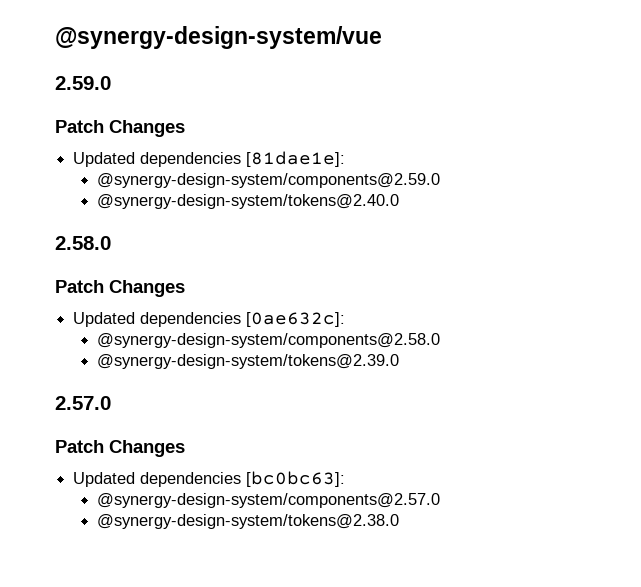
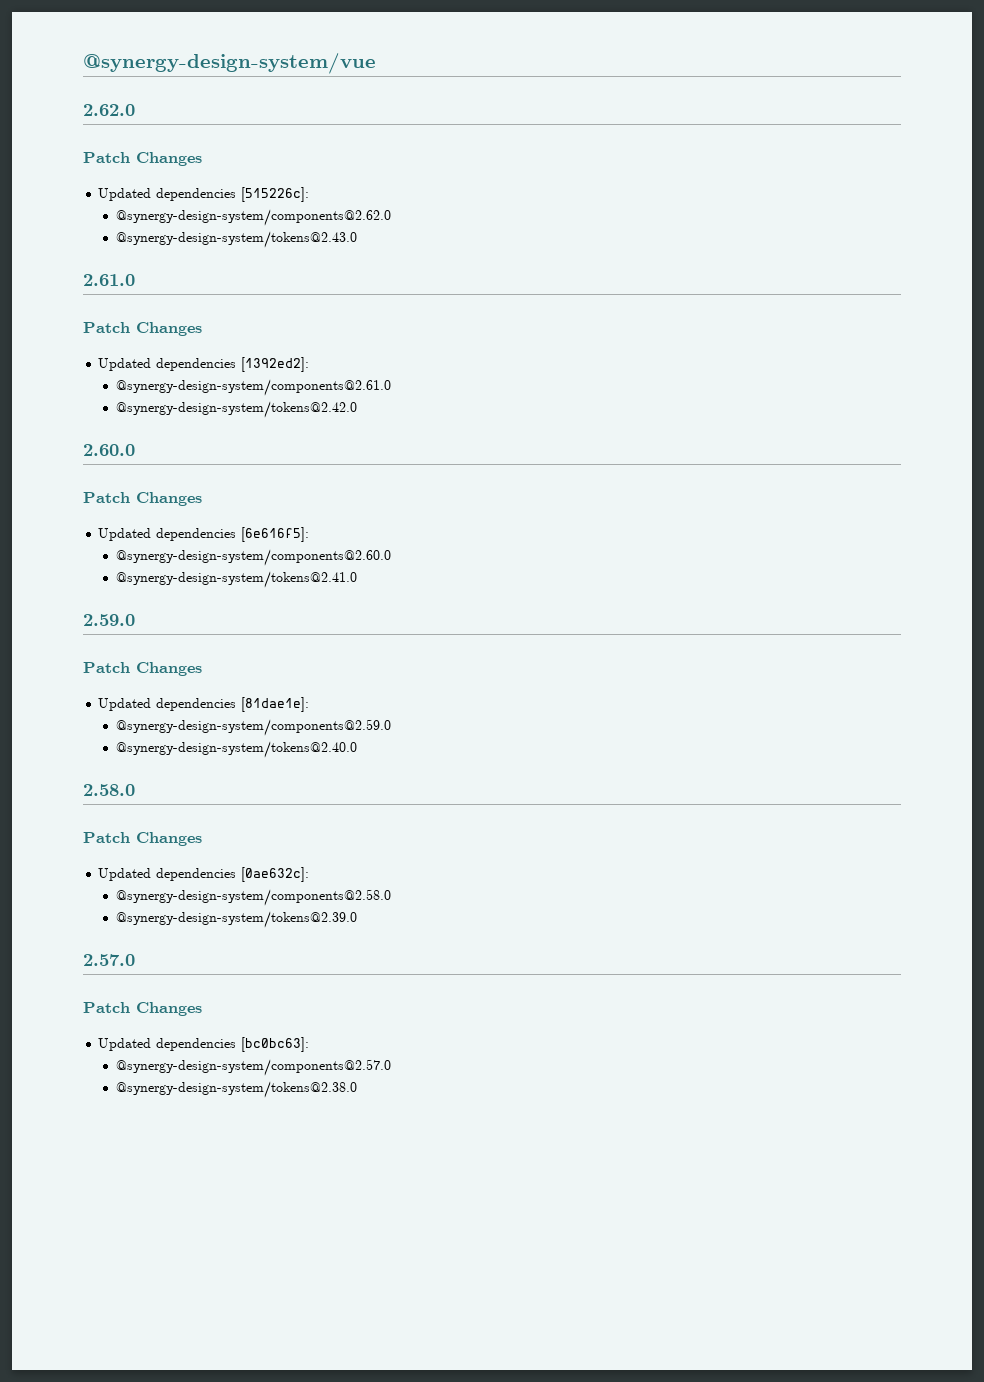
+ 2.62.0
+ Patch Changes
+ Updated dependencies [515226c]:
+ @synergy-design-system/components@2.62.0
+ @synergy-design-system/tokens@2.43.0
+ 2.61.0
+ Patch Changes
+ Updated dependencies [1392ed2]:
+ @synergy-design-system/components@2.61.0
+ @synergy-design-system/tokens@2.42.0
+ 2.60.0
+ Patch Changes
+ Updated dependencies [6e616f5]:
+ @synergy-design-system/components@2.60.0
+ @synergy-design-system/tokens@2.41.0

